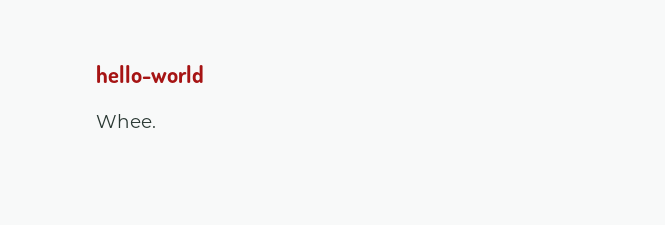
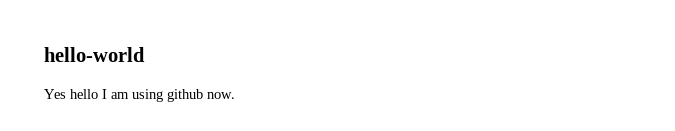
- Whee.
+ Yes hello I am using github now.

